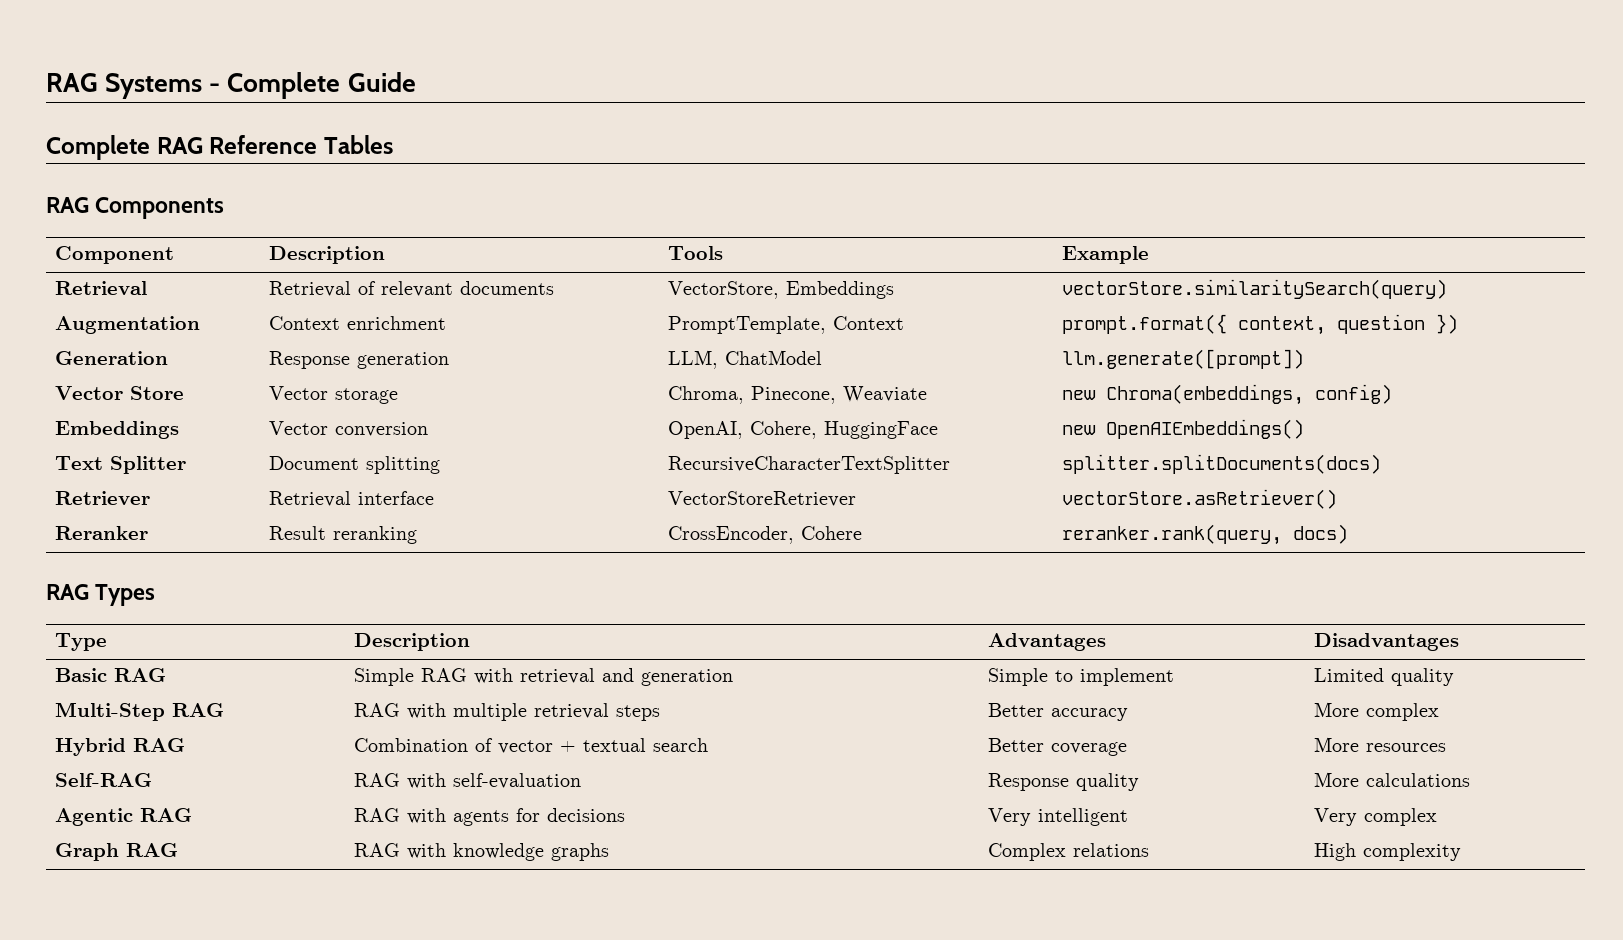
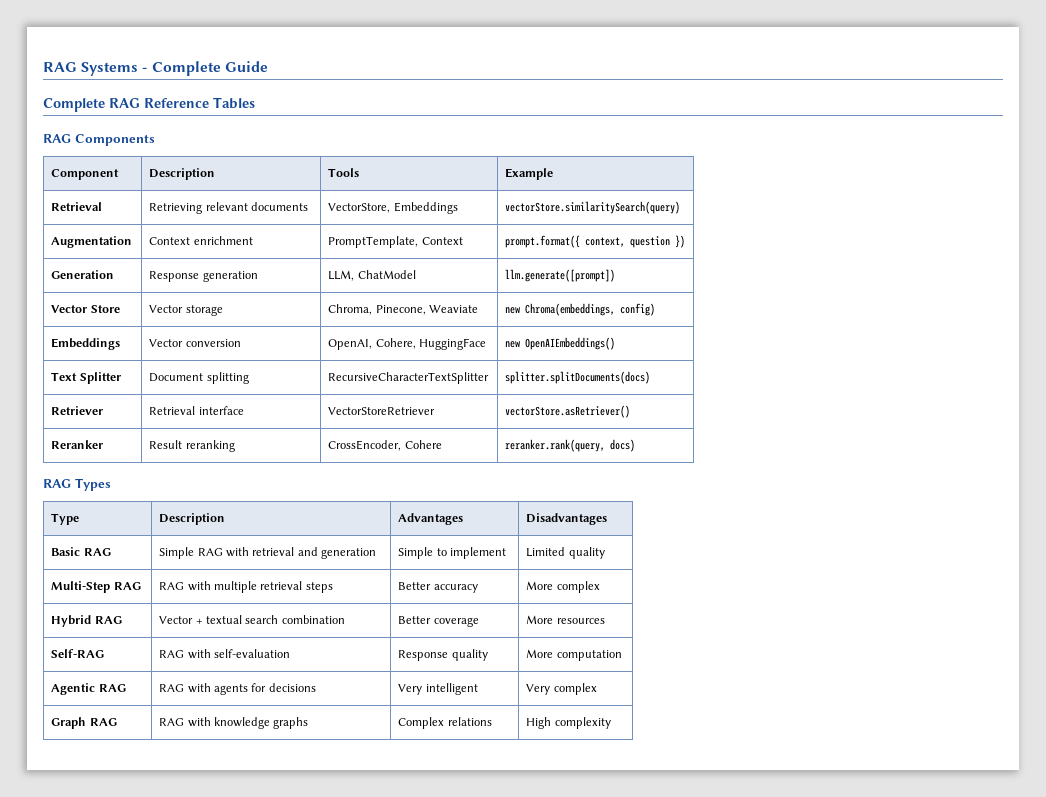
- Retrieval | Retrieval of relevant documents | VectorStore, Embeddings | vectorStore.similaritySearch(query)
+ Retrieval | Retrieving relevant documents | VectorStore, Embeddings | vectorStore.similaritySearch(query)
- Hybrid RAG | Combination of vector + textual search | Better coverage | More resources
+ Hybrid RAG | Vector + textual search combination | Better coverage | More resources
- Self-RAG | RAG with self-evaluation | Response quality | More calculations
+ Self-RAG | RAG with self-evaluation | Response quality | More computation

